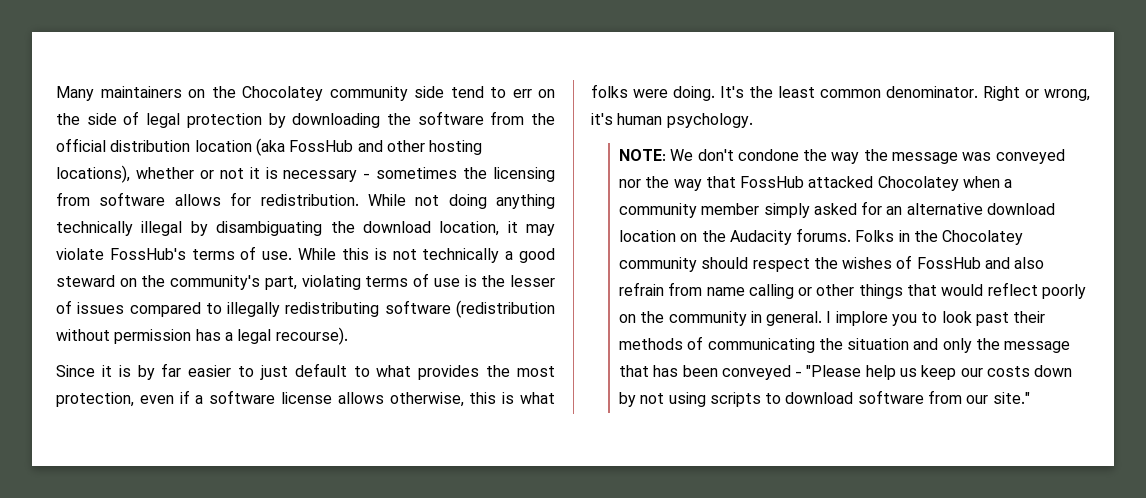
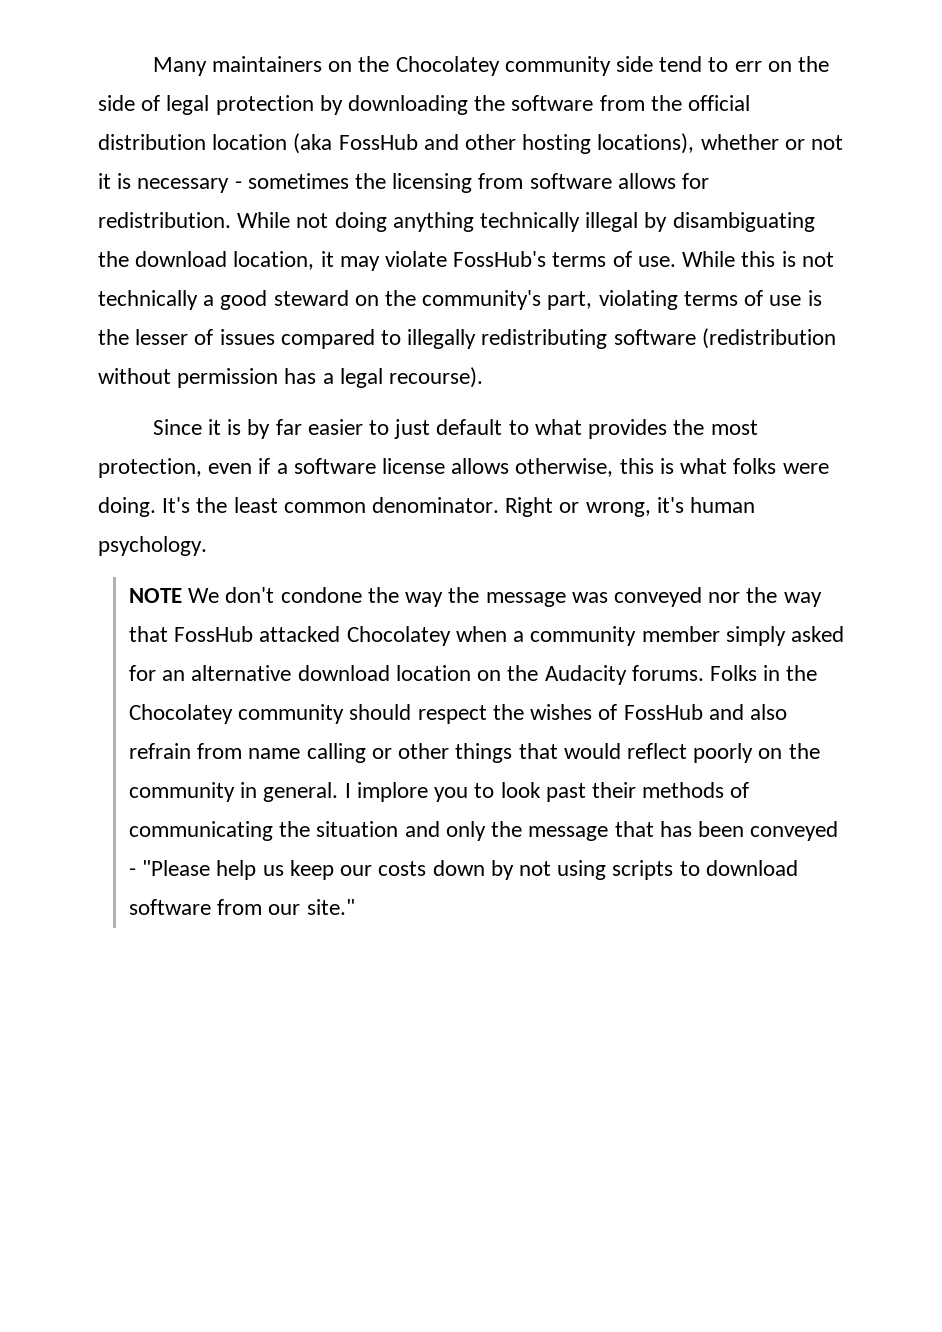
- NOTE: We don't condone the way the message was conveyed nor the way that FossHub attacked Chocolatey when a community member simply asked for an alternative download location on the Audacity forums.
+ NOTE We don't condone the way the message was conveyed nor the way that FossHub attacked Chocolatey when a community member simply asked for an alternative download location on the Audacity forums.

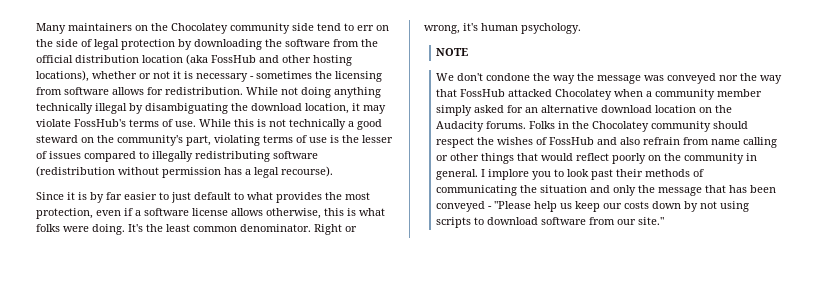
- NOTE We don't condone the way the message was conveyed nor the way that FossHub attacked Chocolatey when a community member simply asked for an alternative download location on the Audacity forums.
+ NOTE
+ We don't condone the way the message was conveyed nor the way that FossHub attacked Chocolatey when a community member simply asked for an alternative download location on the Audacity forums.

